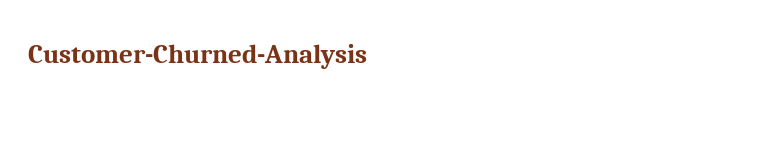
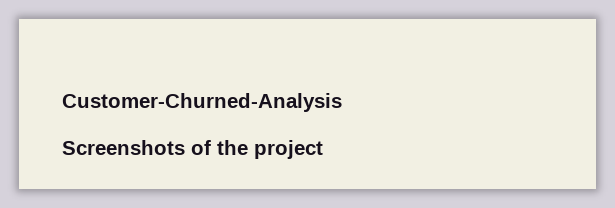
+ Screenshots of the project

